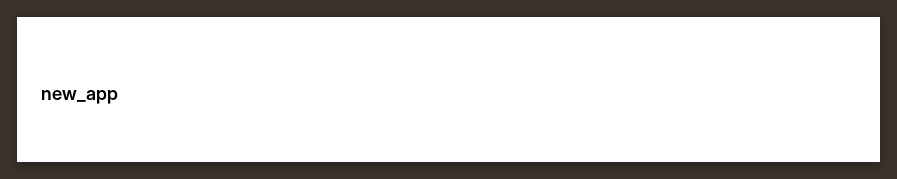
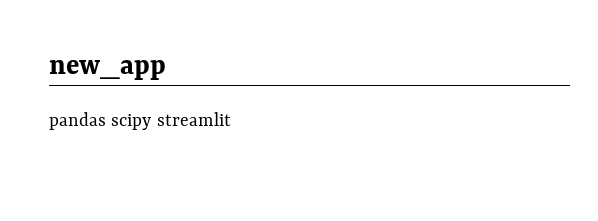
+ pandas scipy streamlit

